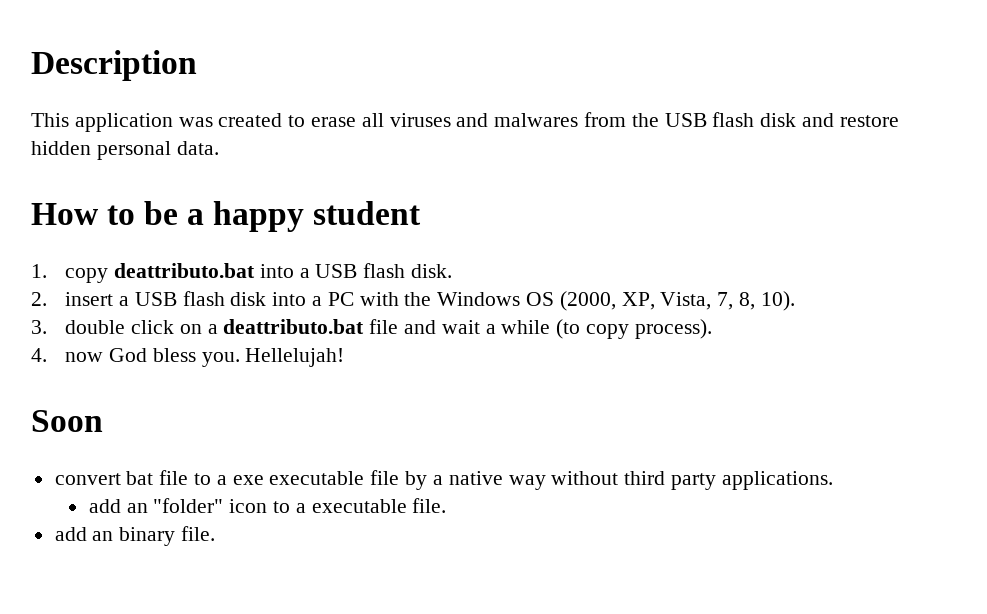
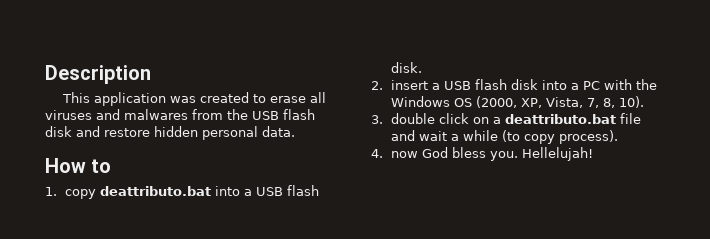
- How to be a happy student
+ How to
- Soon
- convert bat file to a exe executable file by a native way without third party applications.
- add an "folder" icon to a executable file.
- add an binary file.

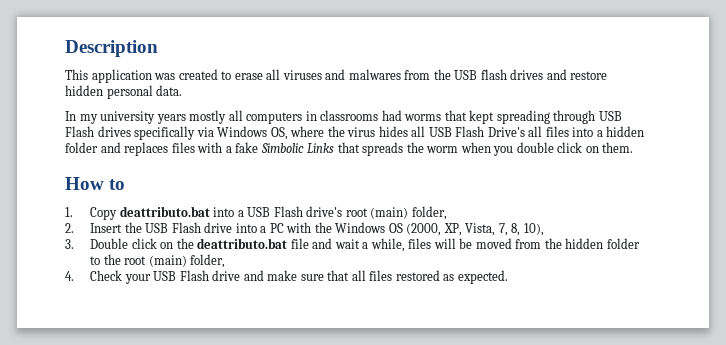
- This application was created to erase all viruses and malwares from the USB flash disk and restore hidden personal data.
+ This application was created to erase all viruses and malwares from the USB flash drives and restore hidden personal data.
+ In my university years mostly all computers in classrooms had worms that kept spreading through USB Flash drives specifically via Windows OS, where the virus hides all USB Flash Drive's all files into a hidden folder and replaces files with a fake Simbolic Links that spreads the worm when you double click on them.
- 1. copy deattributo.bat into a USB flash disk.
- 2. insert a USB flash disk into a PC with the Windows OS (2000, XP, Vista, 7, 8, 10).
+ 1. Copy deattributo.bat into a USB Flash drive's root (main) folder,
+ 2. Insert the USB Flash drive into a PC with the Windows OS (2000, XP, Vista, 7, 8, 10),
- 3. double click on a deattributo.bat file and wait a while (to copy process).
- 4. now God bless you. Hellelujah!
+ 3. Double click on the deattributo.bat file and wait a while, files will be moved from the hidden folder to the root (main) folder,
+ 4. Check your USB Flash drive and make sure that all files restored as expected.

